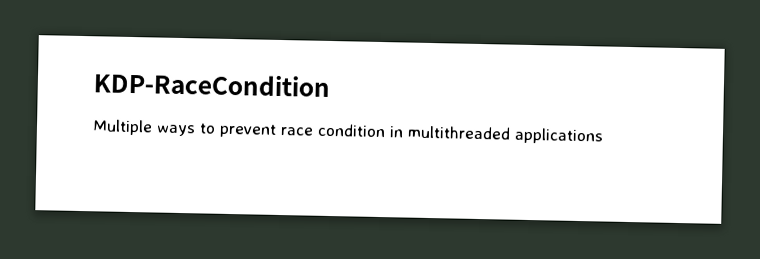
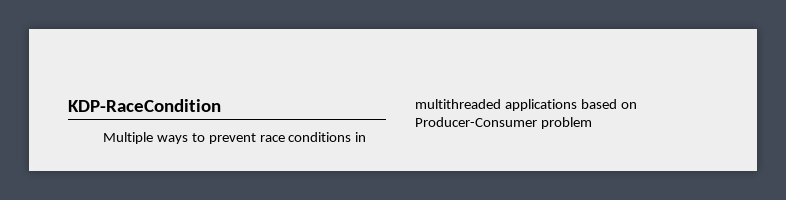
- Multiple ways to prevent race condition in multithreaded applications
+ Multiple ways to prevent race conditions in multithreaded applications based on Producer-Consumer problem

